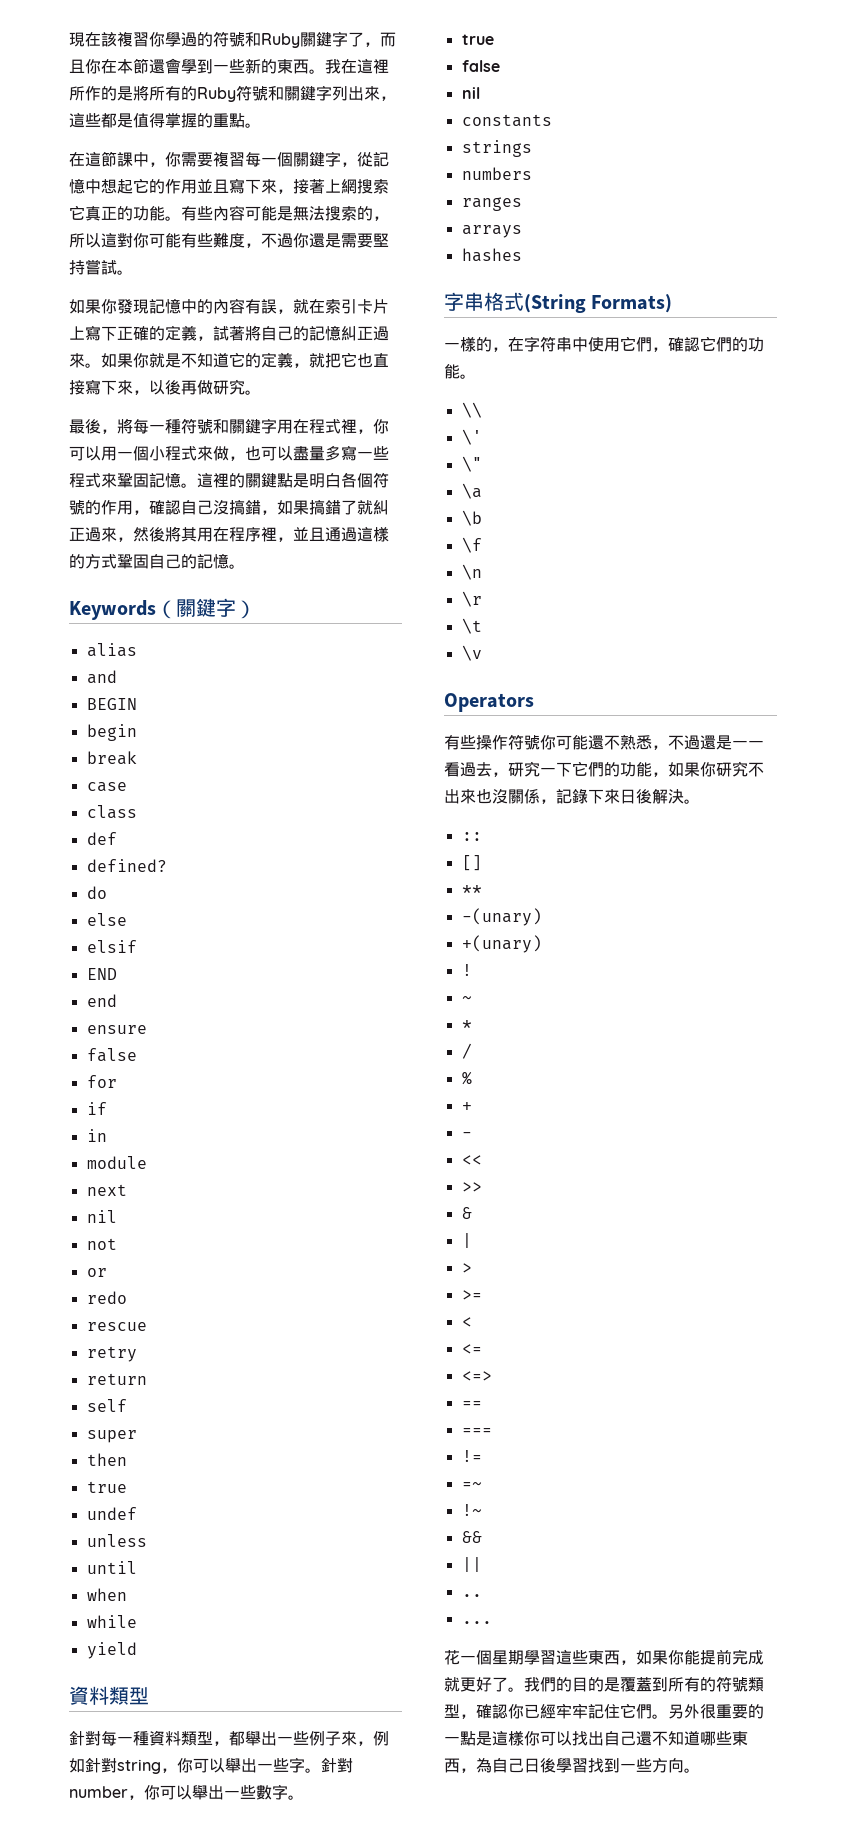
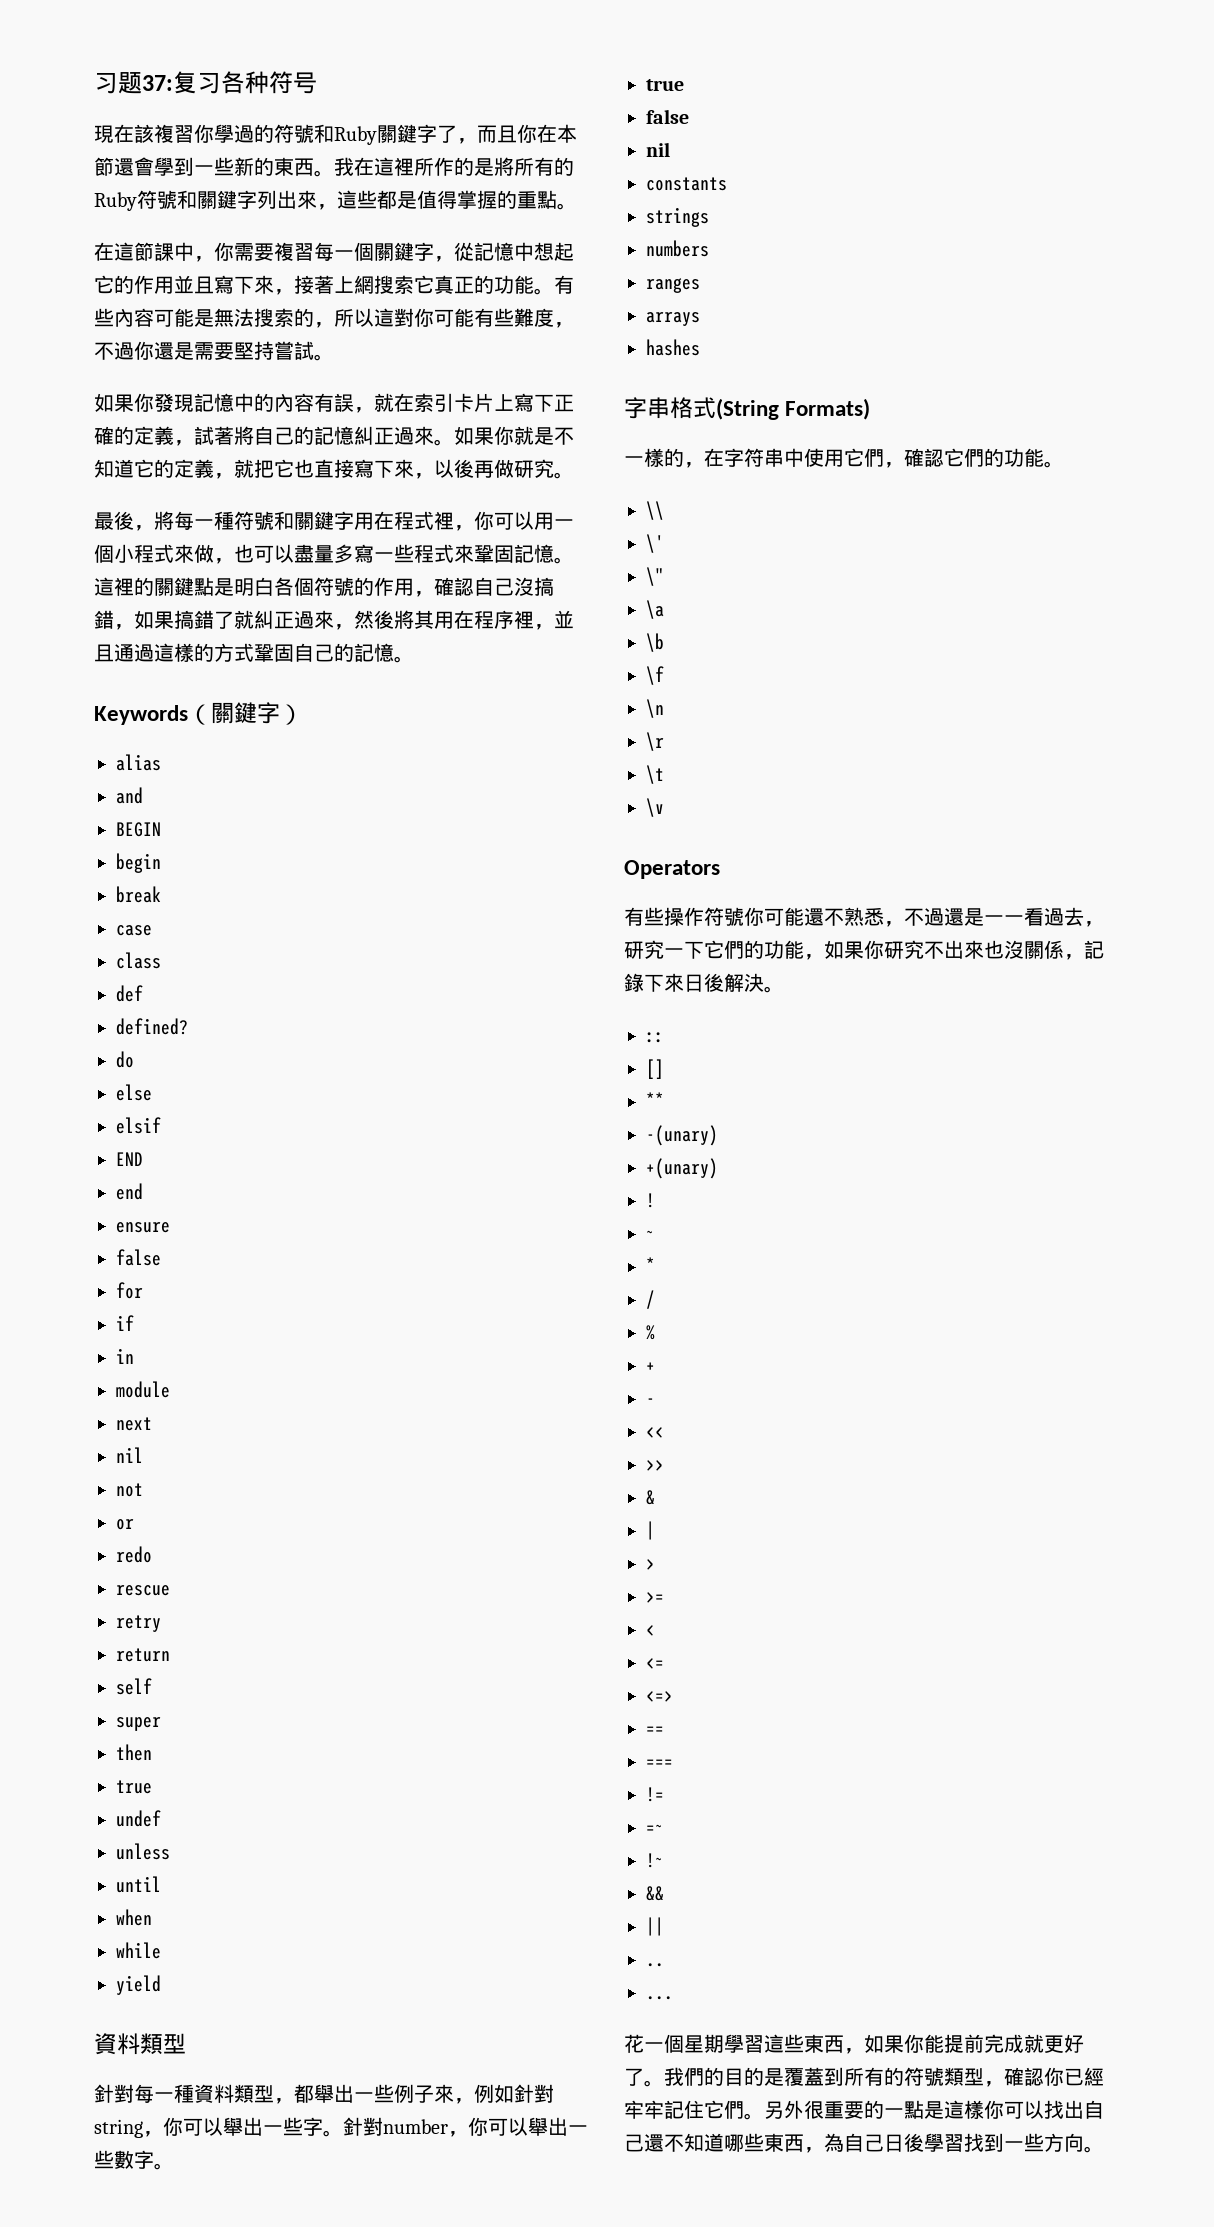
+ 习题37:复习各种符号

